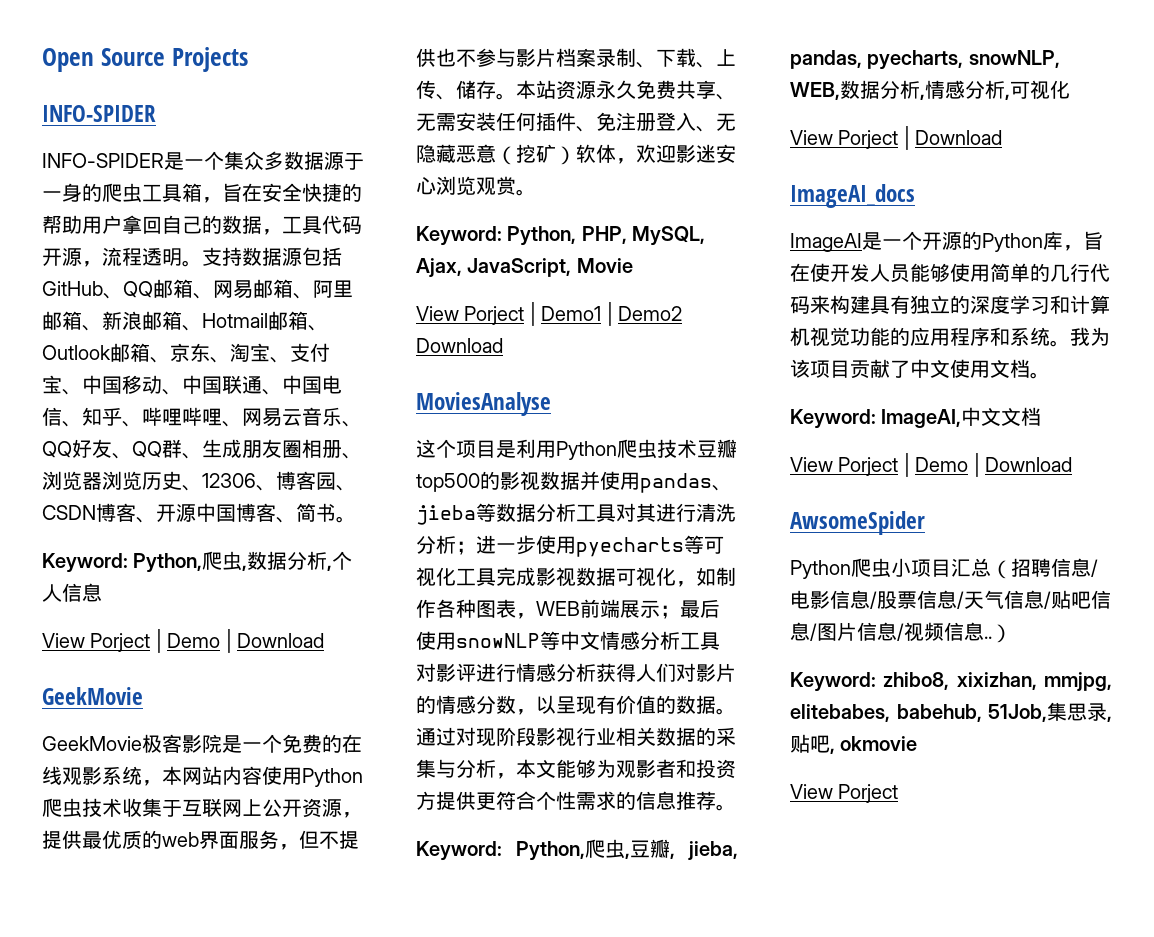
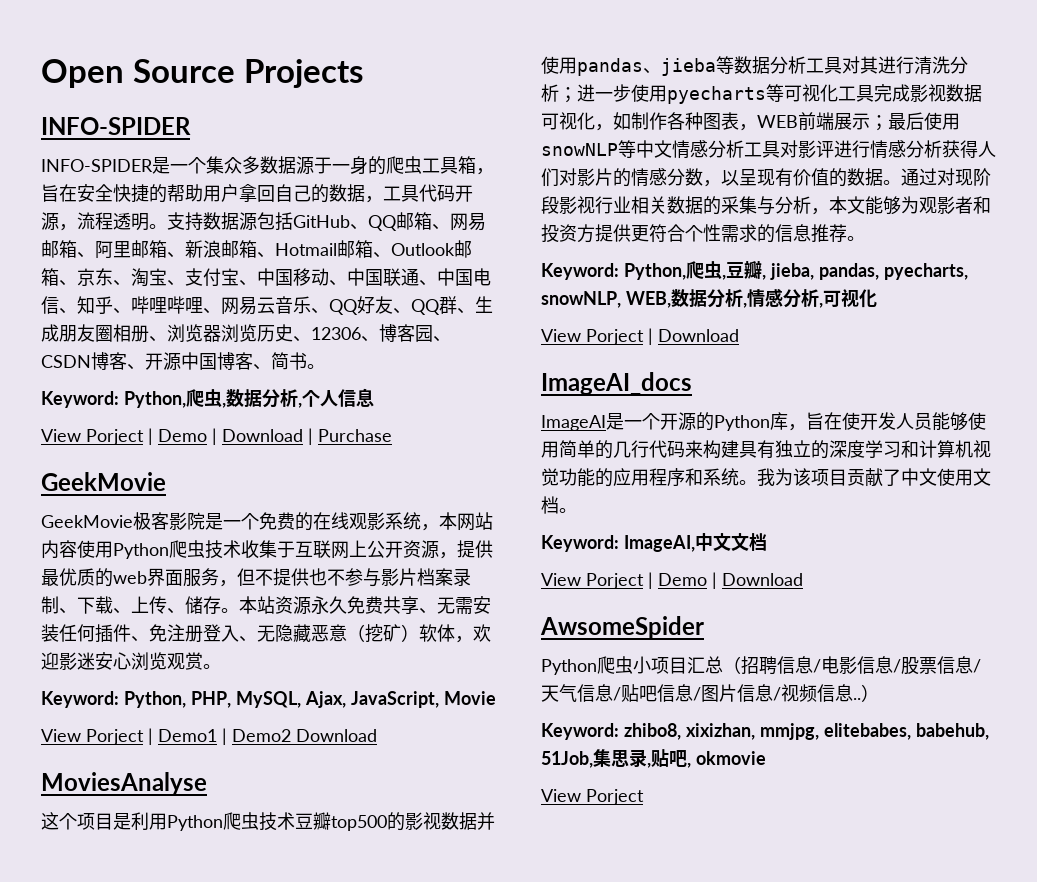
  Keyword: Python,爬虫,数据分析,个人信息
- View Porject | Demo | Download
+ View Porject | Demo | Download | Purchase

